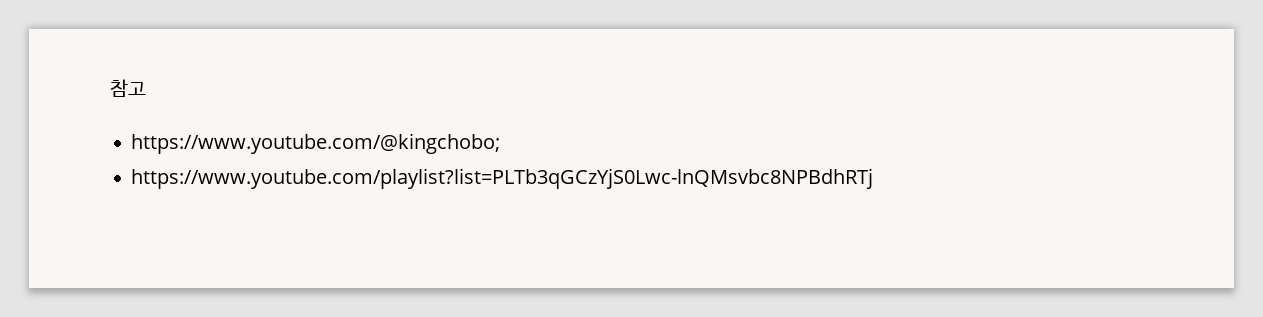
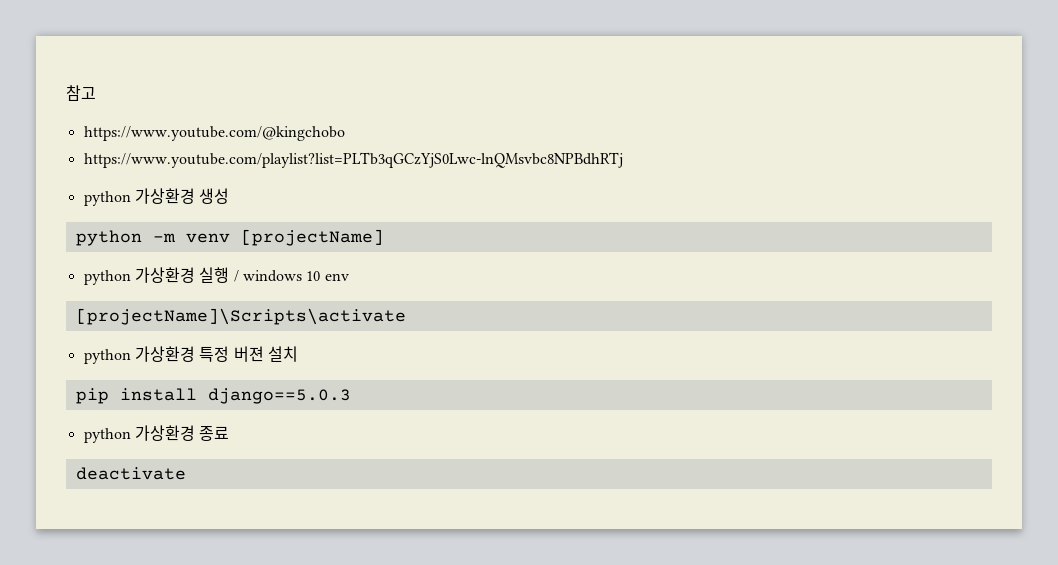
- https://www.youtube.com/@kingchobo;
+ https://www.youtube.com/@kingchobo
+ python 가상환경 생성
+ python -m venv [projectName]
+ python 가상환경 실행 / windows 10 env
+ [projectName]\Scripts\activate
+ python 가상환경 특정 버젼 설치
+ pip install django==5.0.3
+ python 가상환경 종료
+ deactivate

